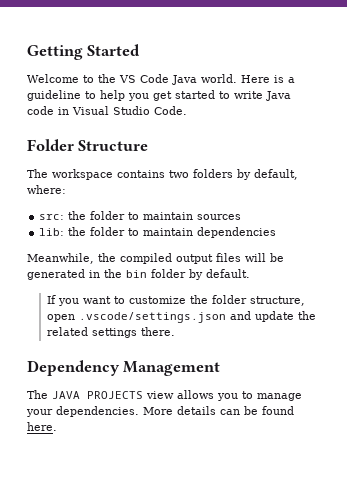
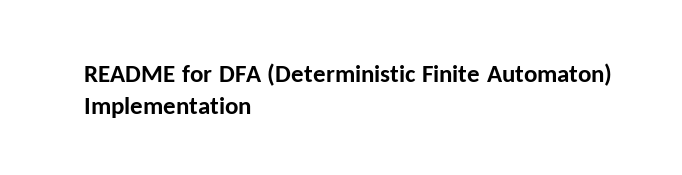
- Getting Started
- Welcome to the VS Code Java world. Here is a guideline to help you get started to write Java code in Visual Studio Code.
- Folder Structure
- The workspace contains two folders by default, where:
- src: the folder to maintain sources
- lib: the folder to maintain dependencies
- Meanwhile, the compiled output files will be generated in the bin folder by default.
- If you want to customize the folder structure, open .vscode/settings.json and update the related settings there.
- Dependency Management
- The JAVA PROJECTS view allows you to manage your dependencies. More details can be found here.
+ README for DFA (Deterministic Finite Automaton) Implementation

